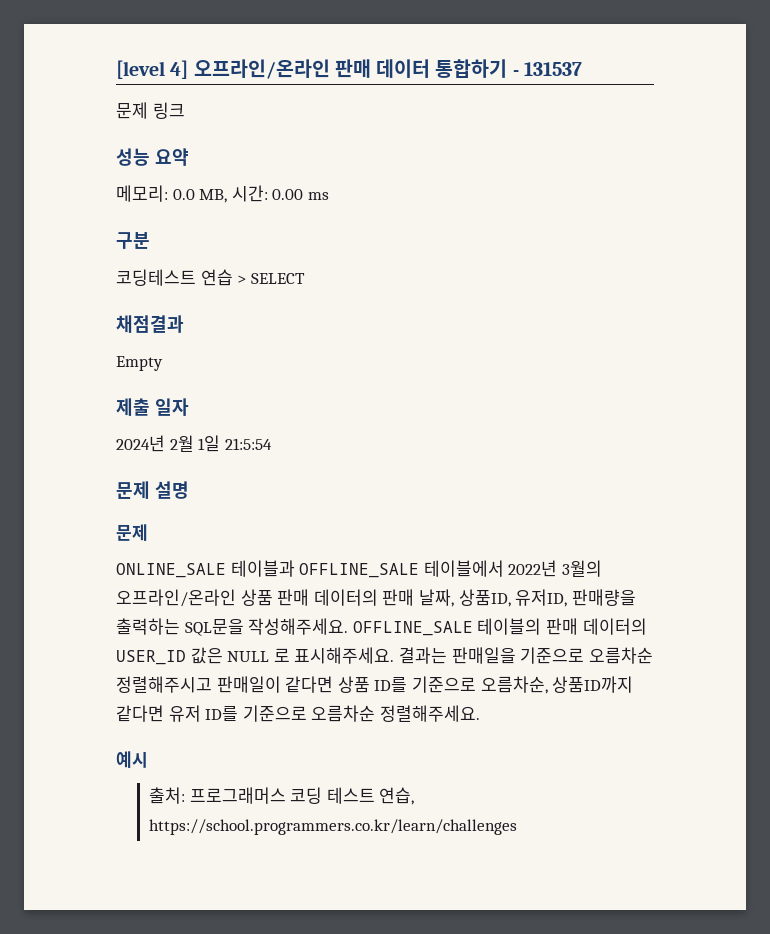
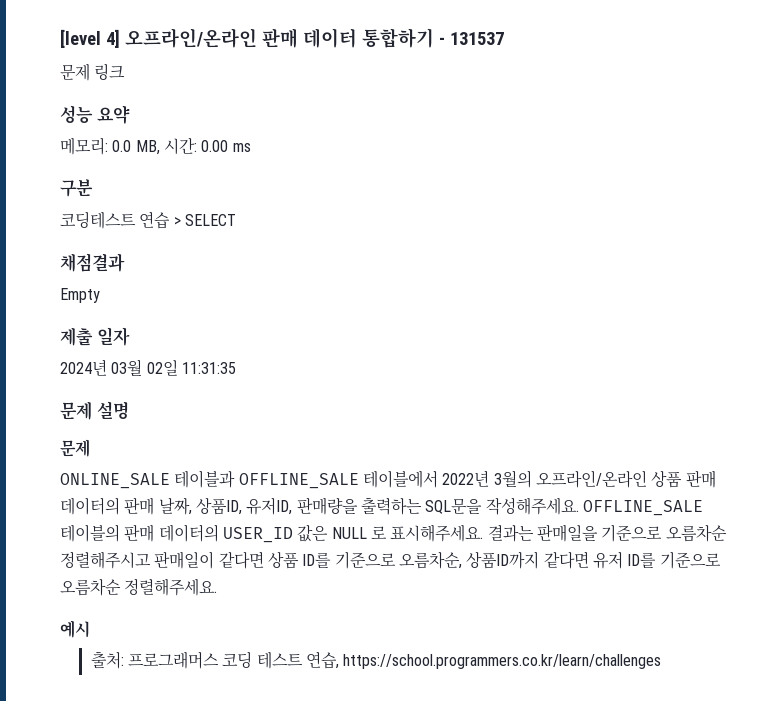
- 2024년 2월 1일 21:5:54
+ 2024년 03월 02일 11:31:35

